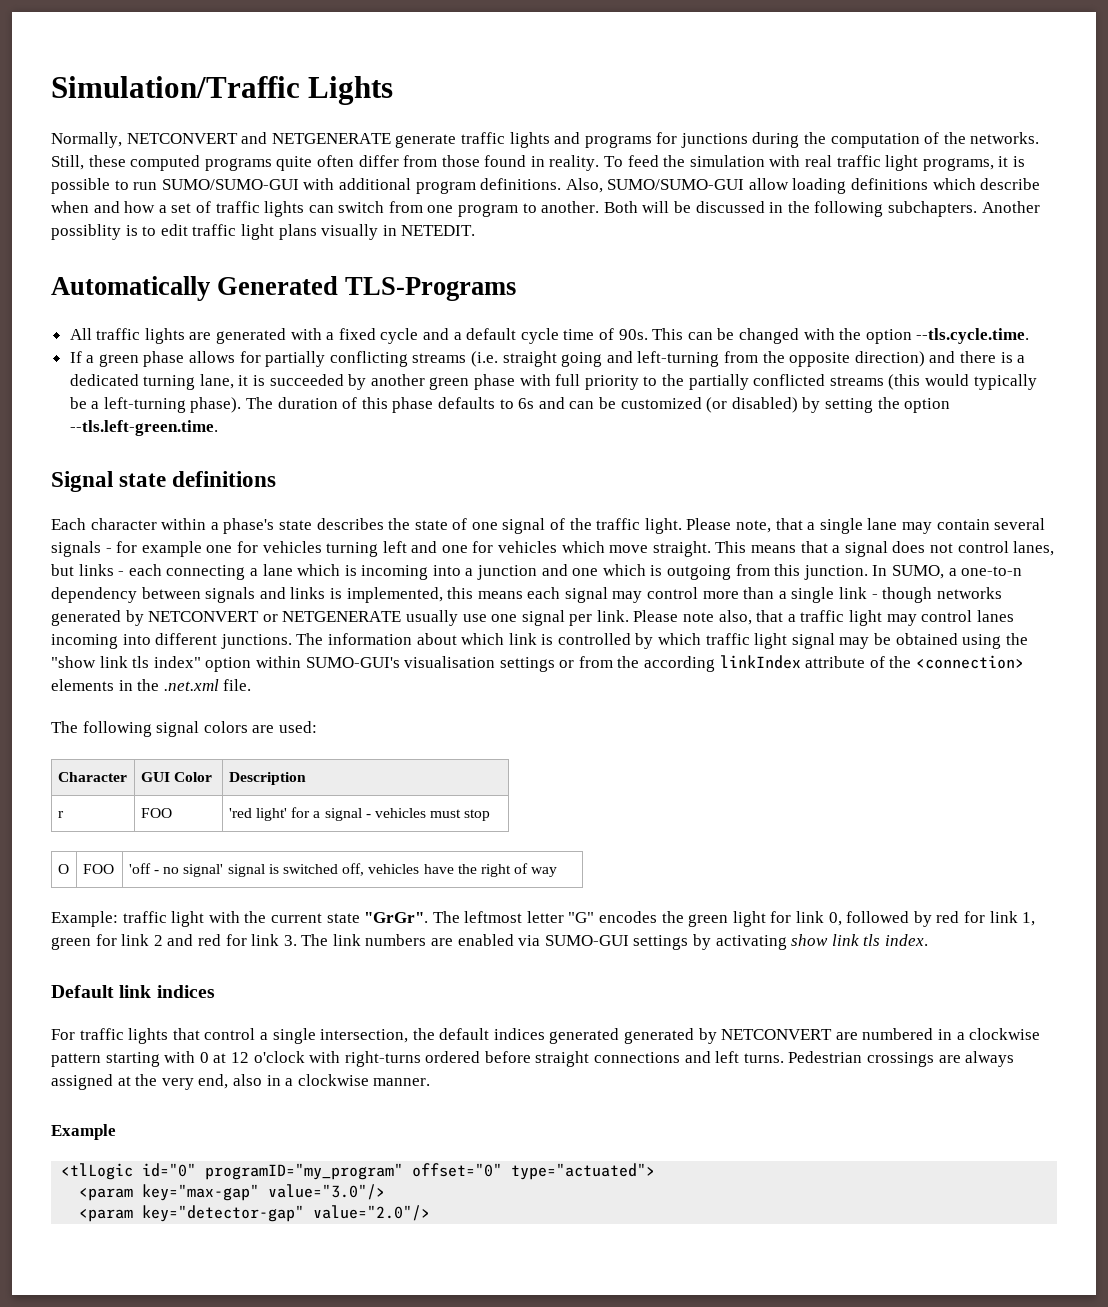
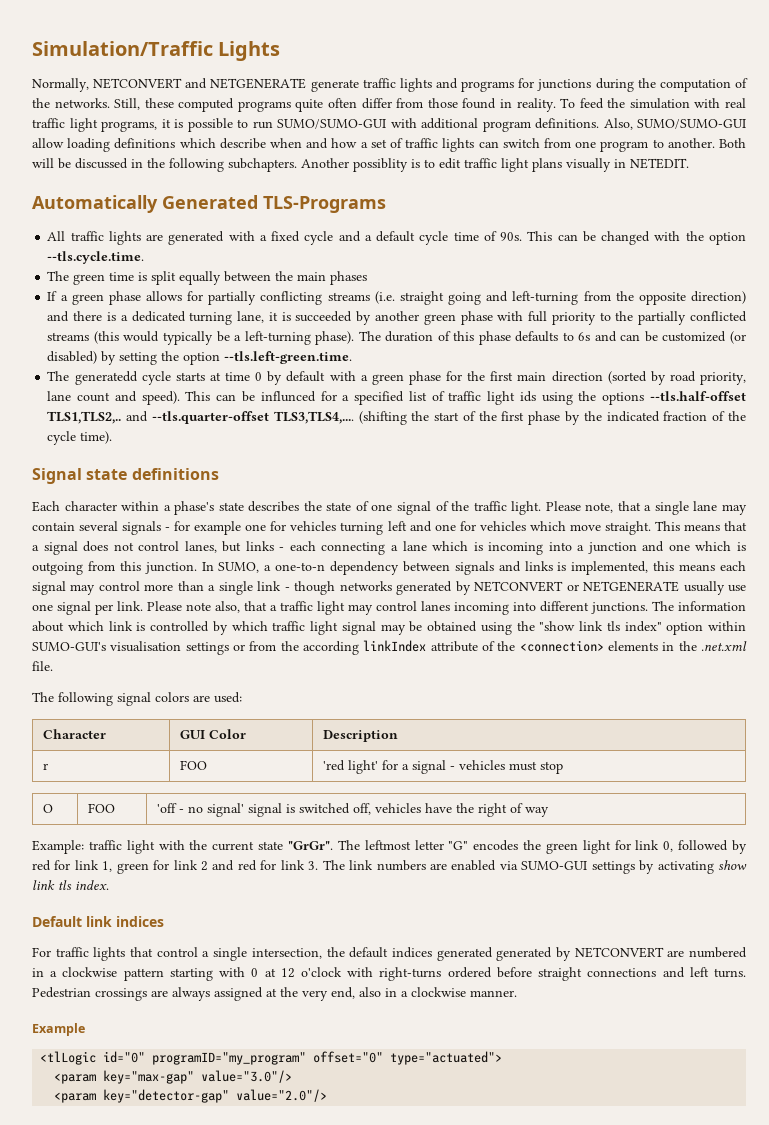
+ The green time is split equally between the main phases
+ The generatedd cycle starts at time 0 by default with a green phase for the first main direction (sorted by road priority, lane count and speed). This can be influnced for a specified list of traffic light ids using the options --tls.half-offset TLS1,TLS2,.. and --tls.quarter-offset TLS3,TLS4,.... (shifting the start of the first phase by the indicated fraction of the cycle time).

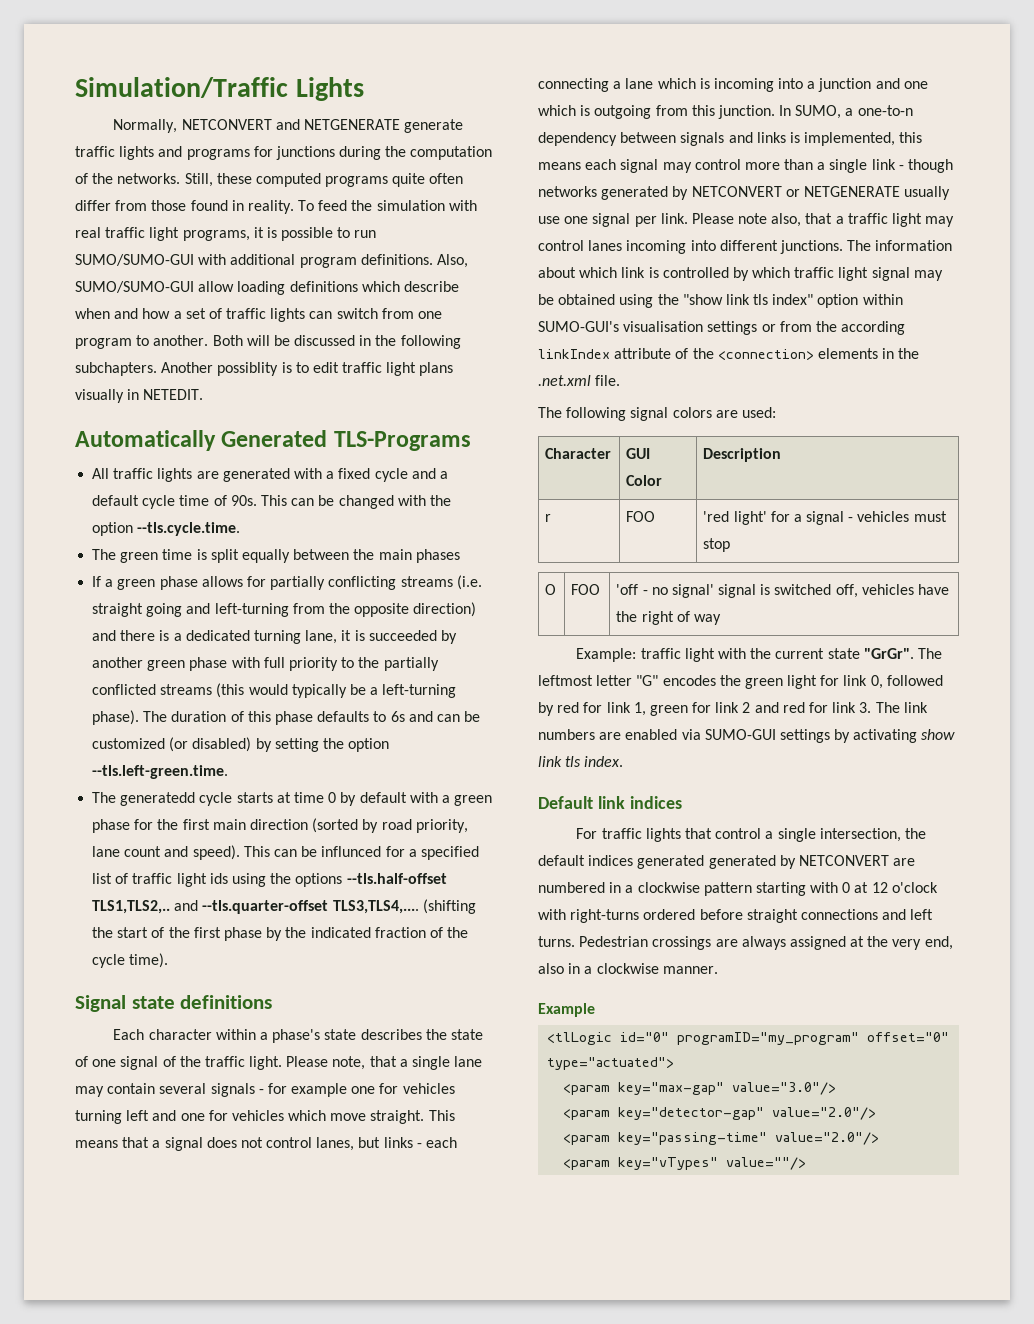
+ <param key="passing-time" value="2.0"/>
+ <param key="vTypes" value=""/>

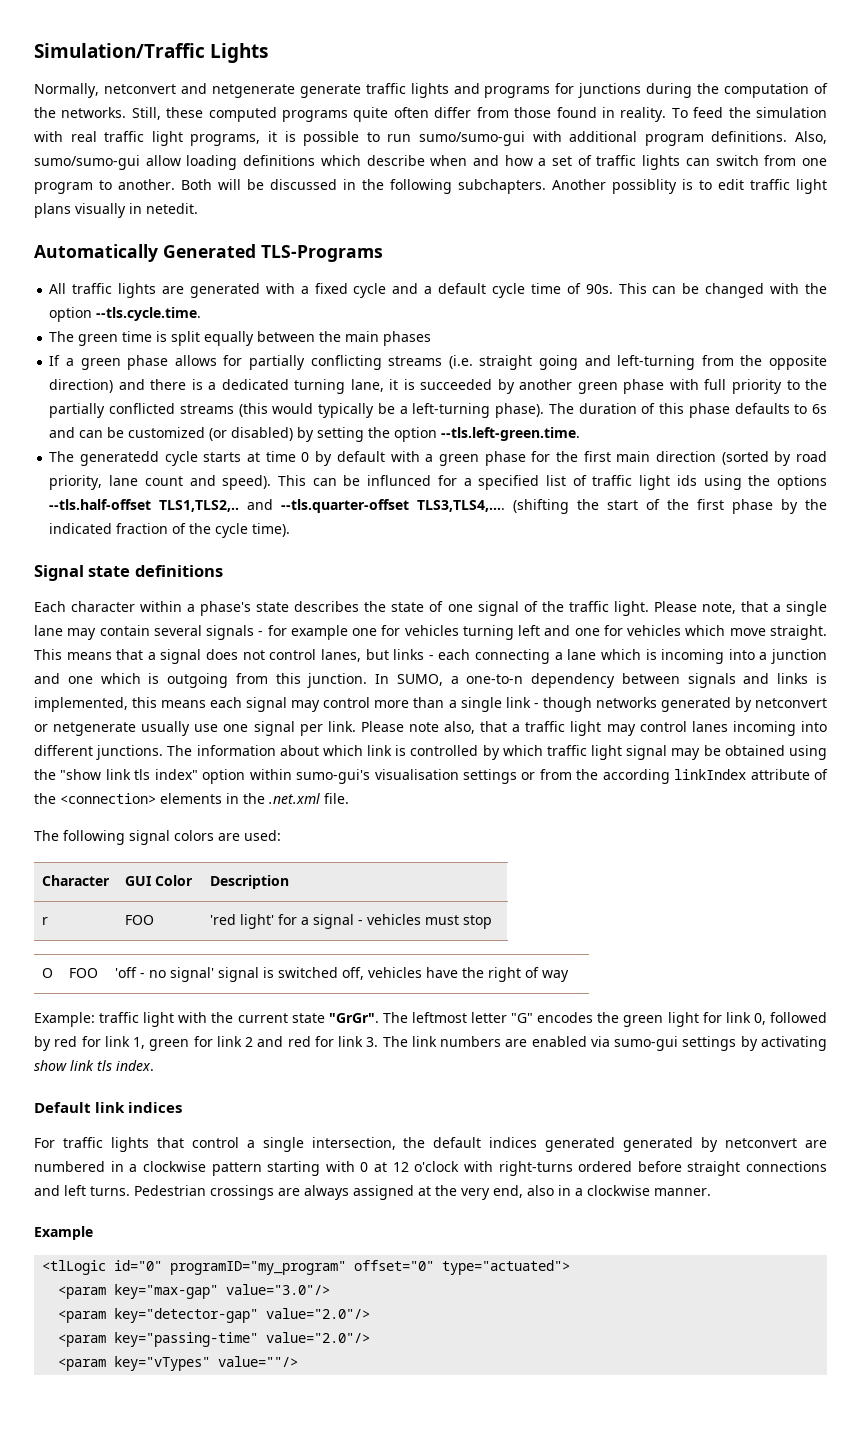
- Normally, NETCONVERT and NETGENERATE generate traffic lights and programs for junctions during the computation of the networks.
+ Normally, netconvert and netgenerate generate traffic lights and programs for junctions during the computation of the networks.
- To feed the simulation with real traffic light programs, it is possible to run SUMO/SUMO-GUI with additional program definitions.
+ To feed the simulation with real traffic light programs, it is possible to run sumo/sumo-gui with additional program definitions.
- Also, SUMO/SUMO-GUI allow loading definitions which describe when and how a set of traffic lights can switch from one program to another.
+ Also, sumo/sumo-gui allow loading definitions which describe when and how a set of traffic lights can switch from one program to another.
- Another possiblity is to edit traffic light plans visually in NETEDIT.
+ Another possiblity is to edit traffic light plans visually in netedit.
- In SUMO, a one-to-n dependency between signals and links is implemented, this means each signal may control more than a single link - though networks generated by NETCONVERT or NETGENERATE usually use one signal per link.
+ In SUMO, a one-to-n dependency between signals and links is implemented, this means each signal may control more than a single link - though networks generated by netconvert or netgenerate usually use one signal per link.
- The information about which link is controlled by which traffic light signal may be obtained using the "show link tls index" option within SUMO-GUI's visualisation settings or from the according linkIndex attribute of the <connection> elements in the .net.xml file.
+ The information about which link is controlled by which traffic light signal may be obtained using the "show link tls index" option within sumo-gui's visualisation settings or from the according linkIndex attribute of the <connection> elements in the .net.xml file.
- The leftmost letter "G" encodes the green light for link 0, followed by red for link 1, green for link 2 and red for link 3. The link numbers are enabled via SUMO-GUI settings by activating show link tls index.
+ The leftmost letter "G" encodes the green light for link 0, followed by red for link 1, green for link 2 and red for link 3. The link numbers are enabled via sumo-gui settings by activating show link tls index.
- For traffic lights that control a single intersection, the default indices generated generated by NETCONVERT are numbered in a clockwise pattern starting with 0 at 12 o'clock with right-turns ordered before straight connections and left turns.
+ For traffic lights that control a single intersection, the default indices generated generated by netconvert are numbered in a clockwise pattern starting with 0 at 12 o'clock with right-turns ordered before straight connections and left turns.

